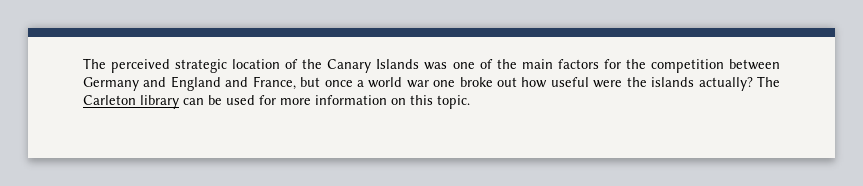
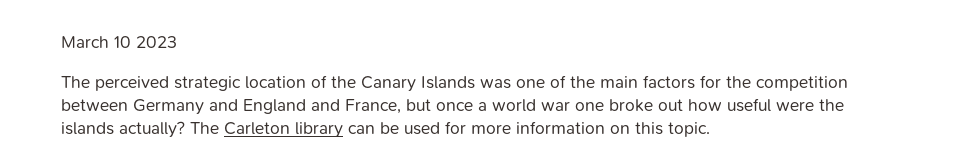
+ March 10 2023

